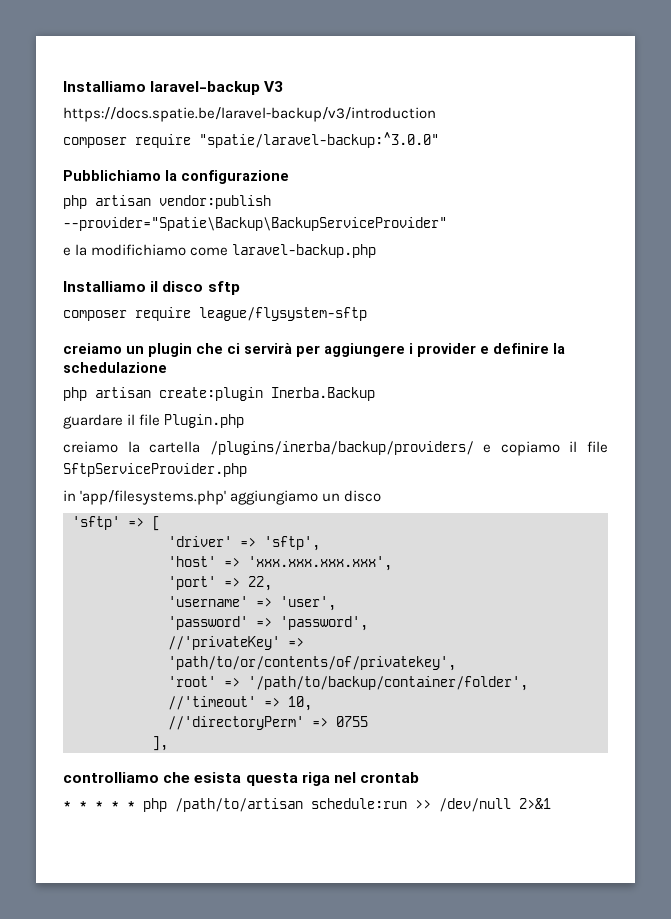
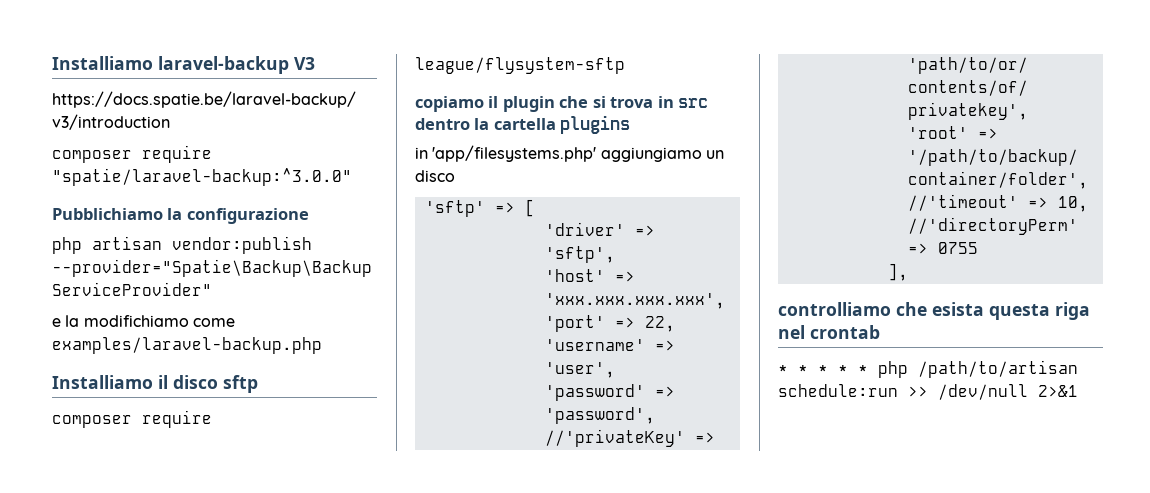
- e la modifichiamo come laravel-backup.php
+ e la modifichiamo come examples/laravel-backup.php
- creiamo un plugin che ci servirà per aggiungere i provider e definire la schedulazione
- php artisan create:plugin Inerba.Backup
- guardare il file Plugin.php
- creiamo la cartella /plugins/inerba/backup/providers/ e copiamo il file SftpServiceProvider.php
+ copiamo il plugin che si trova in src dentro la cartella plugins

